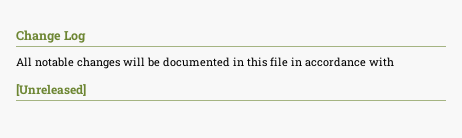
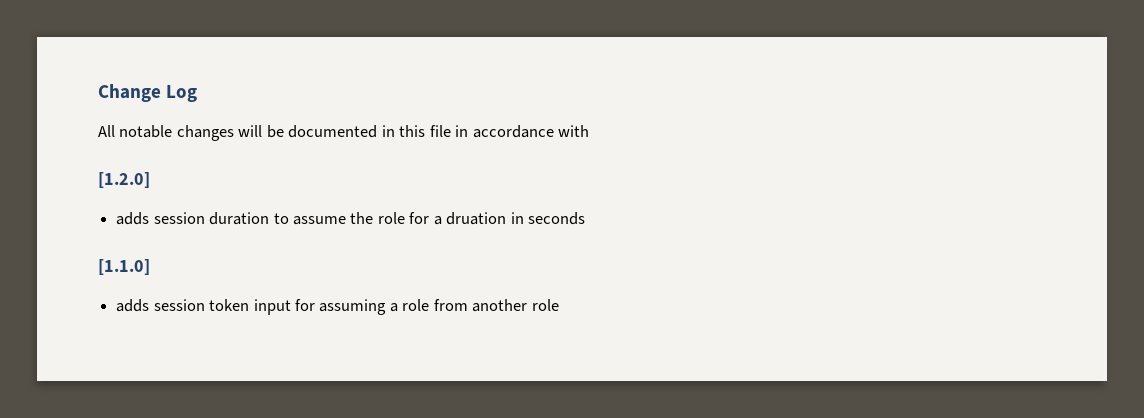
- [Unreleased]
+ [1.2.0]
+ adds session duration to assume the role for a druation in seconds
+ [1.1.0]
+ adds session token input for assuming a role from another role

